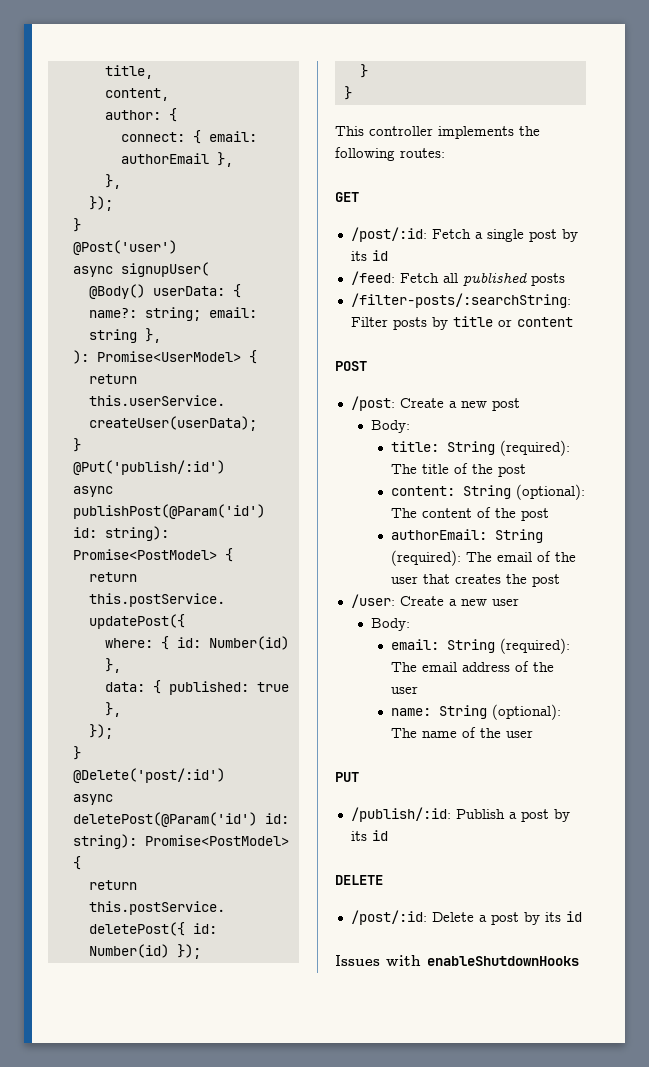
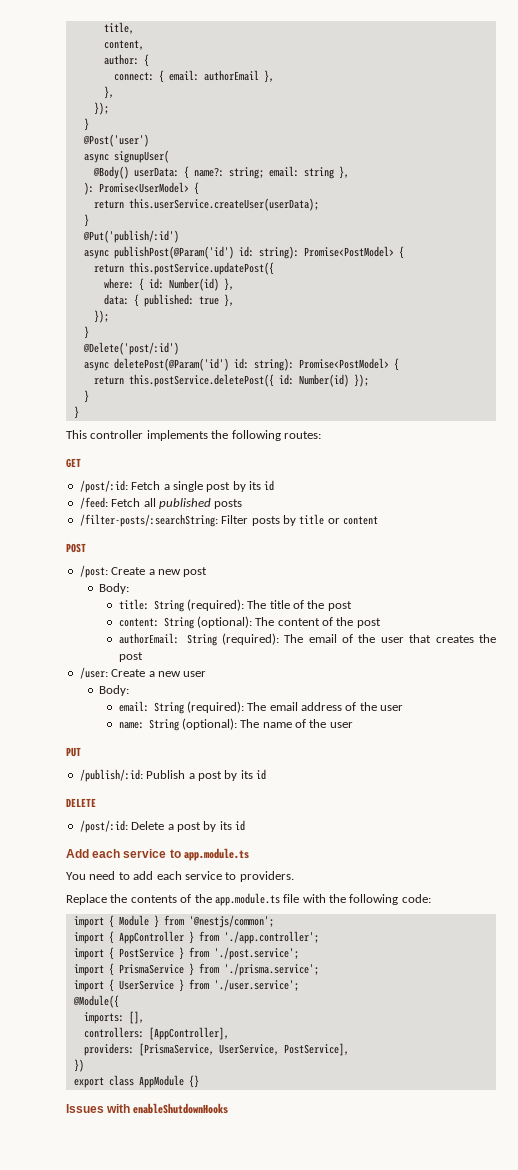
+ Add each service to app.module.ts
+ You need to add each service to providers.
+ Replace the contents of the app.module.ts file with the following code:
+ import { Module } from '@nestjs/common';
+ import { AppController } from './app.controller';
+ import { PostService } from './post.service';
+ import { PrismaService } from './prisma.service';
+ import { UserService } from './user.service';
+ @Module({
+ imports: [],
+ controllers: [AppController],
+ providers: [PrismaService, UserService, PostService],
+ })
+ export class AppModule {}

